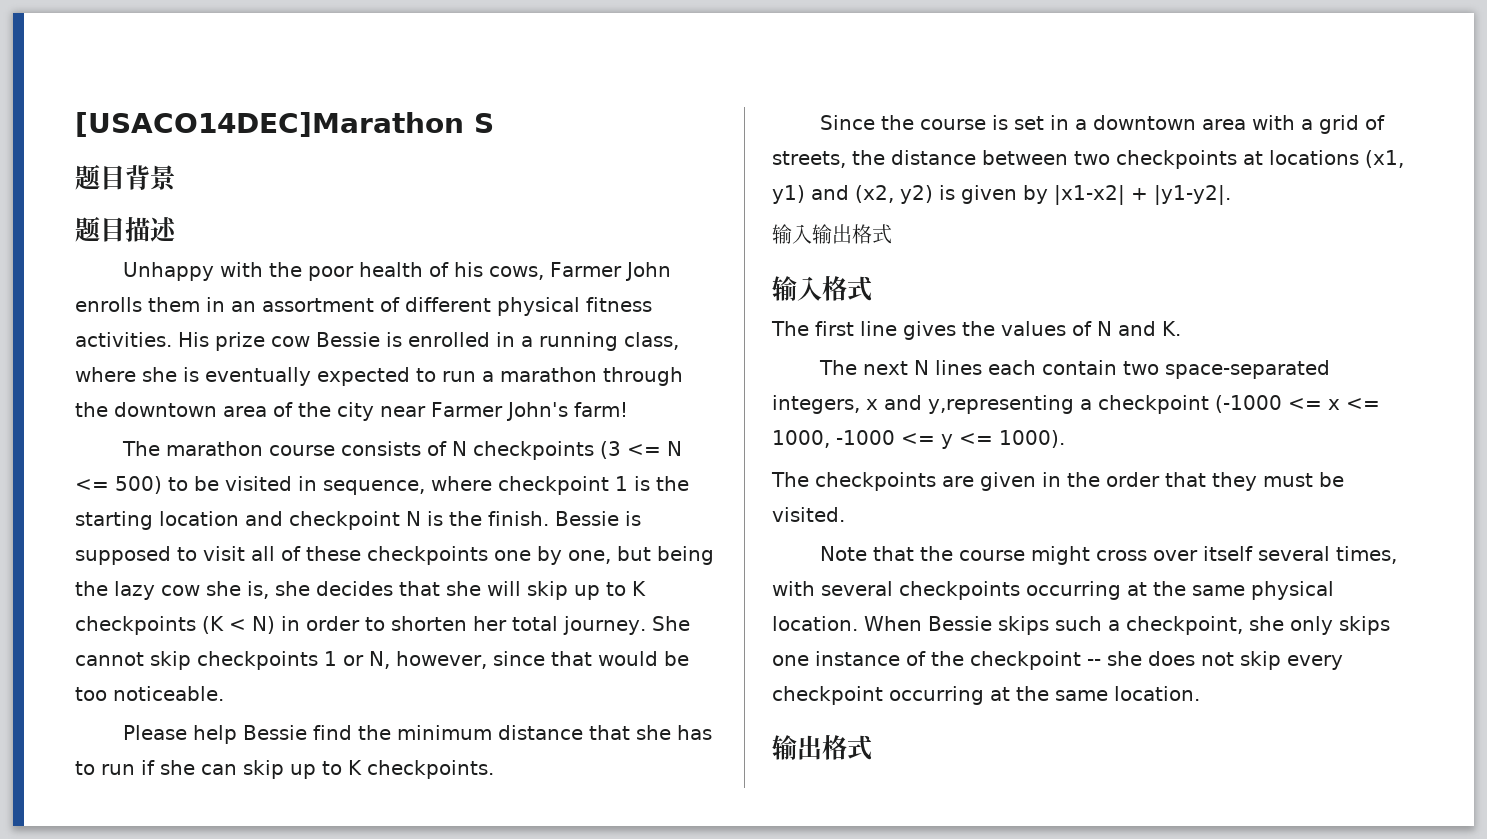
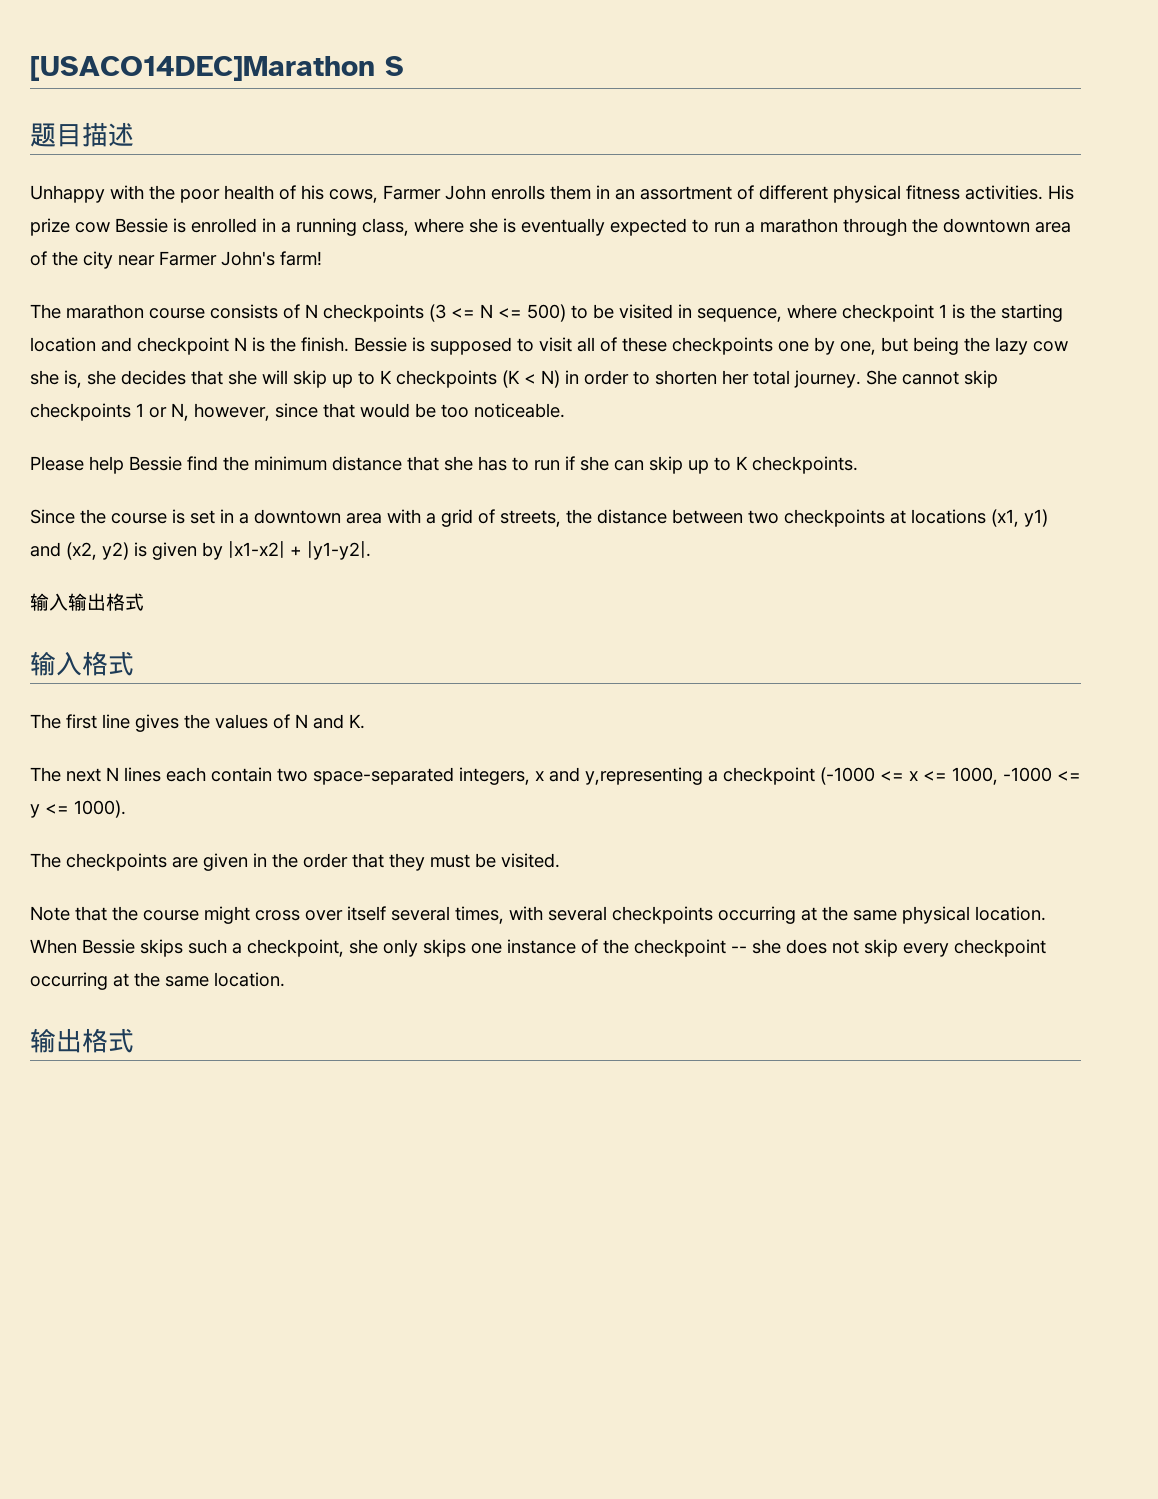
- 题目背景

